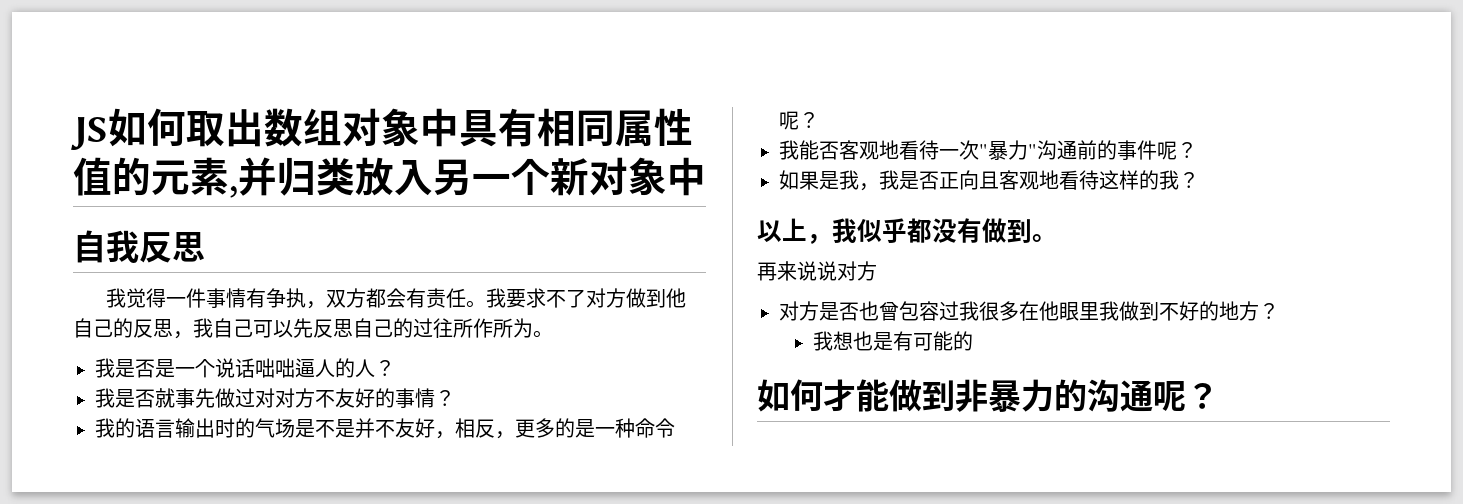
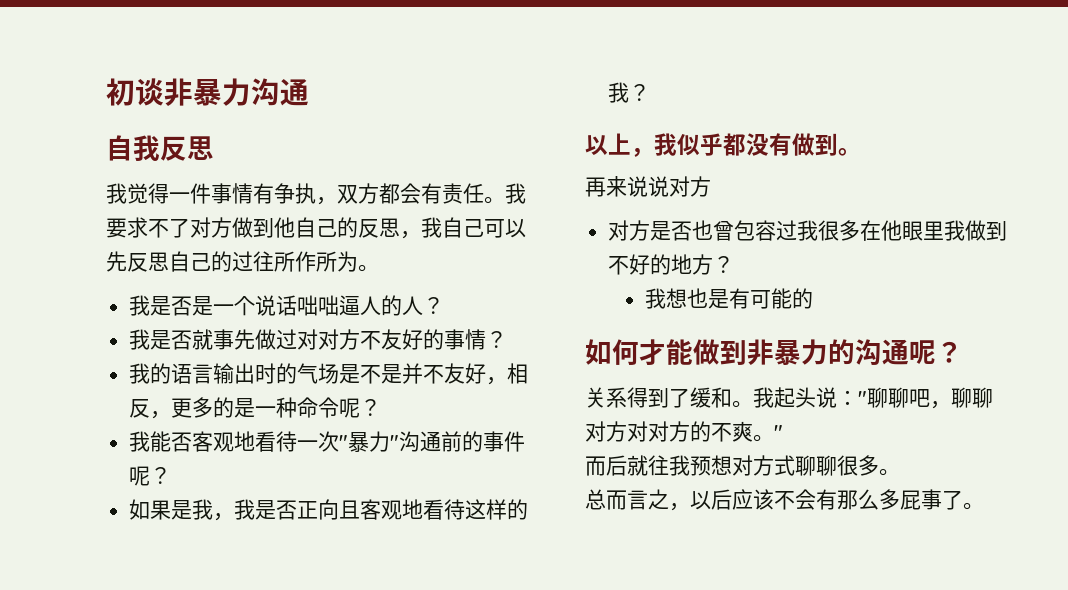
- JS如何取出数组对象中具有相同属性值的元素,并归类放入另一个新对象中
+ 初谈非暴力沟通
+ 关系得到了缓和。我起头说："聊聊吧，聊聊对方对对方的不爽。"
+ 而后就往我预想对方式聊聊很多。
+ 总而言之，以后应该不会有那么多屁事了。

